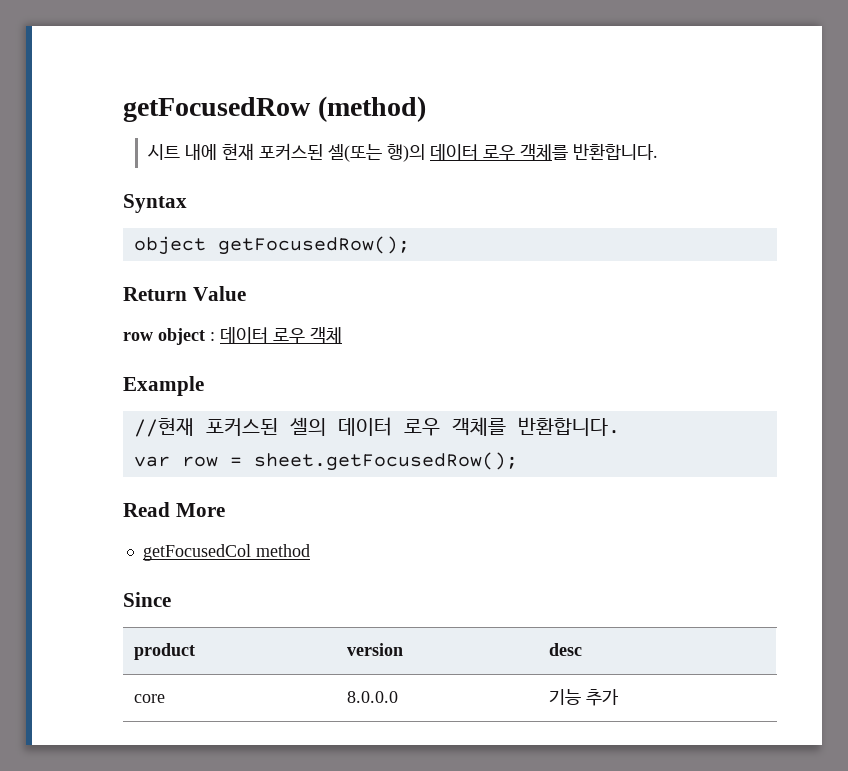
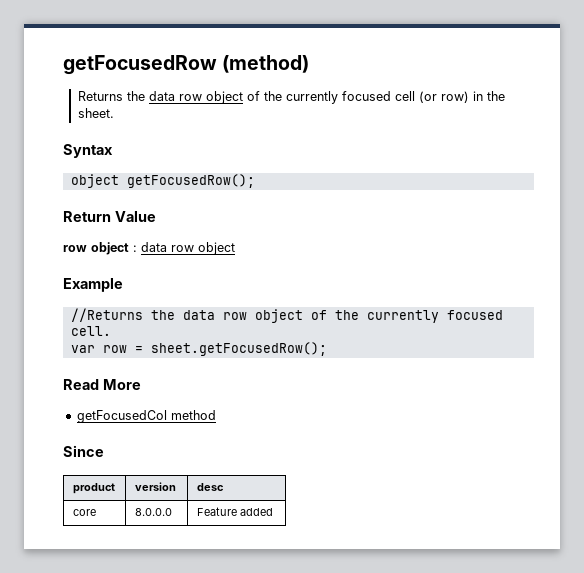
- 시트 내에 현재 포커스된 셀(또는 행)의 데이터 로우 객체를 반환합니다.
+ Returns the data row object of the currently focused cell (or row) in the sheet.
- row object : 데이터 로우 객체
+ row object : data row object
  Example
- //현재 포커스된 셀의 데이터 로우 객체를 반환합니다.
+ //Returns the data row object of the currently focused cell.
- core | 8.0.0.0 | 기능 추가
+ core | 8.0.0.0 | Feature added

